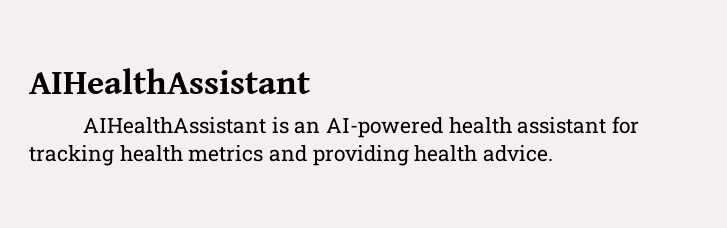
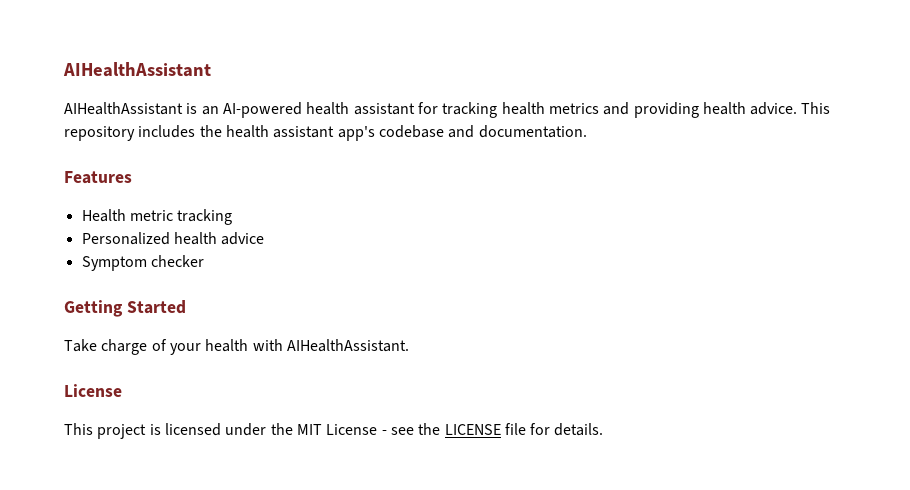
+ This repository includes the health assistant app's codebase and documentation.
+ Features
+ Health metric tracking
+ Personalized health advice
+ Symptom checker
+ Getting Started
+ Take charge of your health with AIHealthAssistant.
+ License
+ This project is licensed under the MIT License - see the LICENSE file for details.

